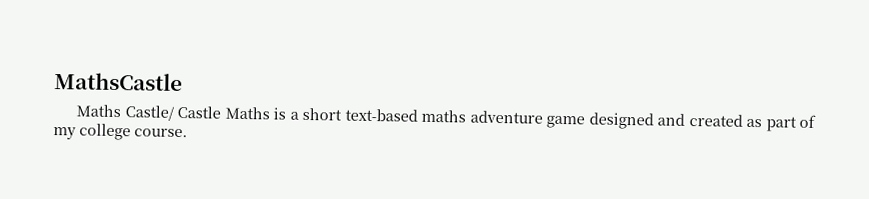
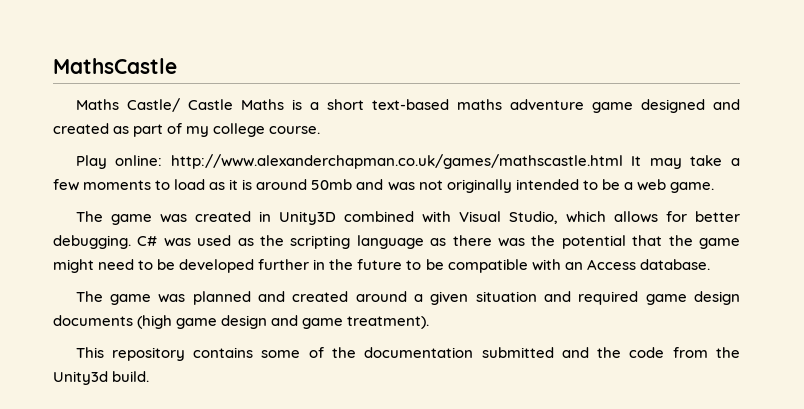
+ Play online: http://www.alexanderchapman.co.uk/games/mathscastle.html It may take a few moments to load as it is around 50mb and was not originally intended to be a web game.
+ The game was created in Unity3D combined with Visual Studio, which allows for better debugging. C# was used as the scripting language as there was the potential that the game might need to be developed further in the future to be compatible with an Access database.
+ The game was planned and created around a given situation and required game design documents (high game design and game treatment).
+ This repository contains some of the documentation submitted and the code from the Unity3d build.

